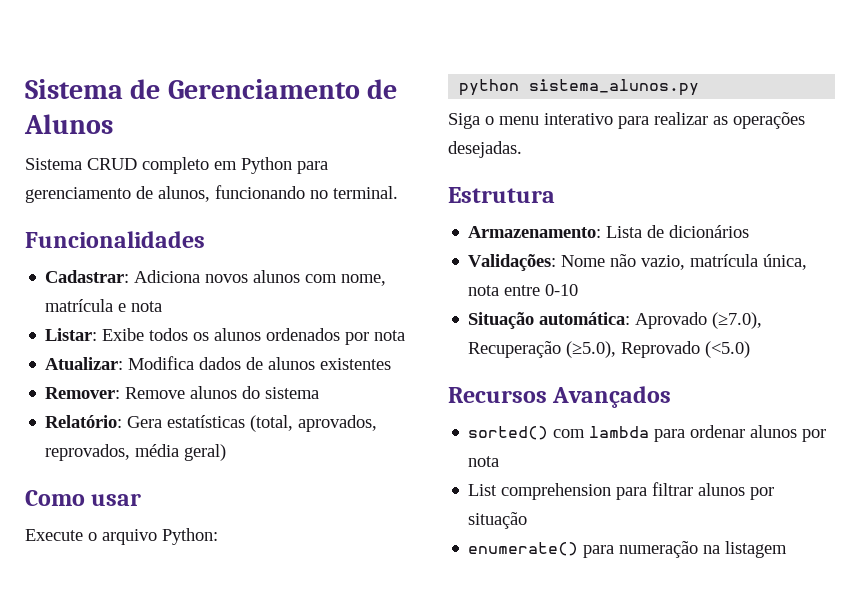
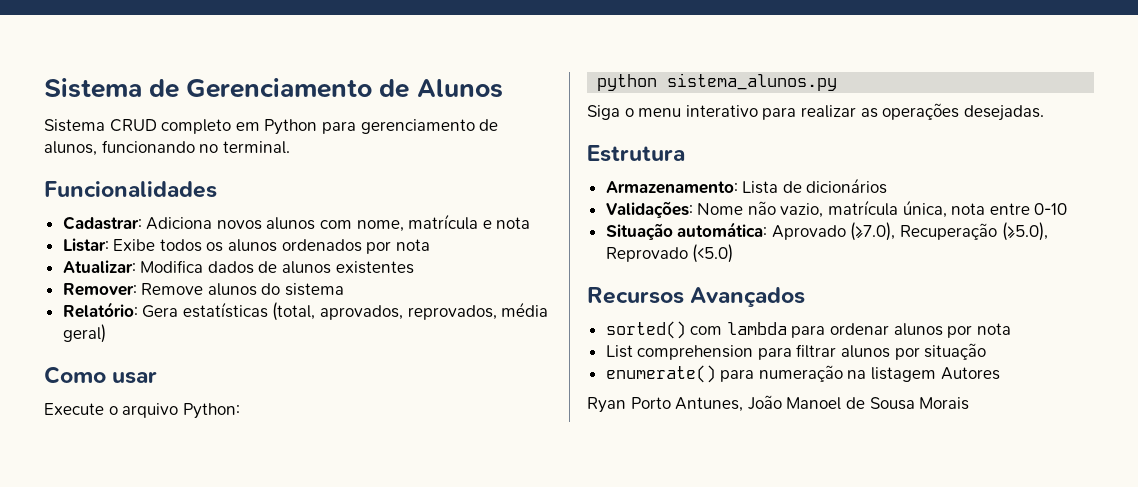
- enumerate() para numeração na listagem
+ enumerate() para numeração na listagem Autores
+ Ryan Porto Antunes, João Manoel de Sousa Morais

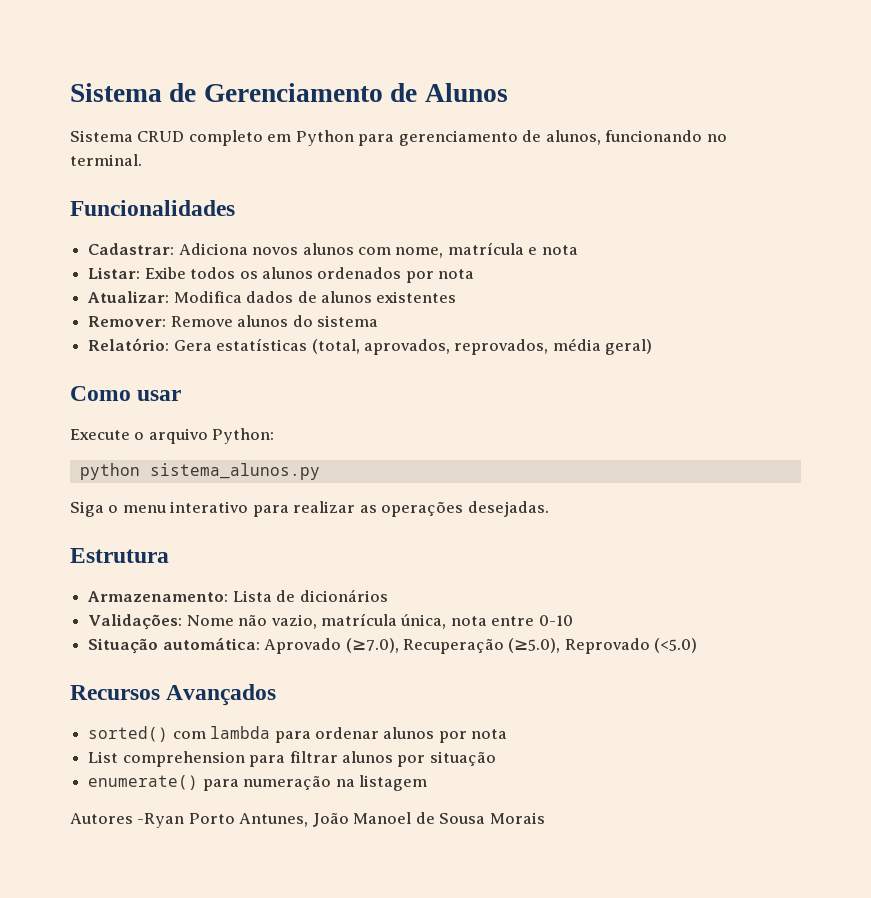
- enumerate() para numeração na listagem Autores
- Ryan Porto Antunes, João Manoel de Sousa Morais
+ enumerate() para numeração na listagem
+ Autores -Ryan Porto Antunes, João Manoel de Sousa Morais

